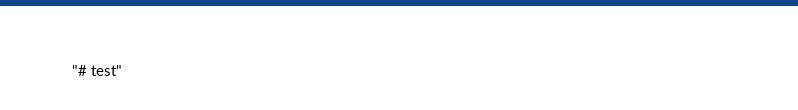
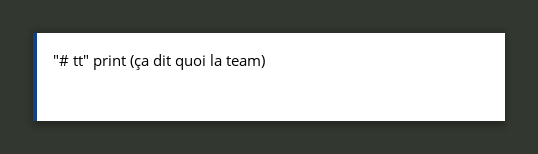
- "# test"
+ "# tt" print (ça dit quoi la team)

